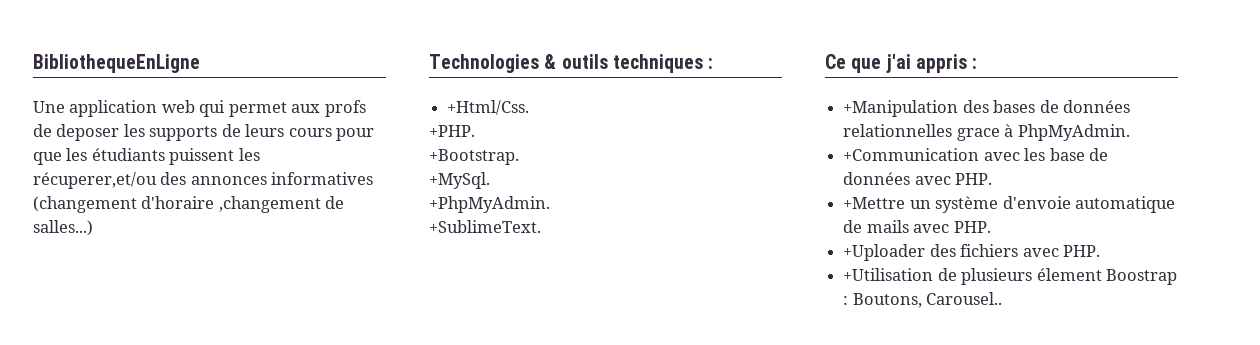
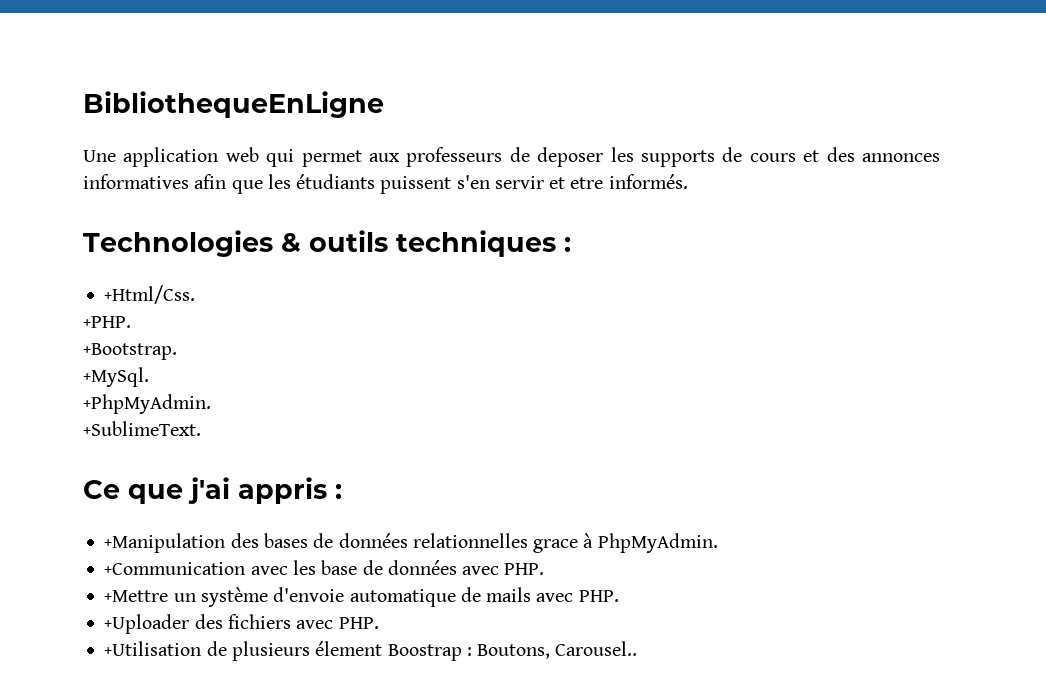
- Une application web qui permet aux profs de deposer les supports de leurs cours pour que les étudiants puissent les récuperer,et/ou des annonces informatives (changement d'horaire ,changement de salles...)
+ Une application web qui permet aux professeurs de deposer les supports de cours et des annonces informatives afin que les étudiants puissent s'en servir et etre informés.

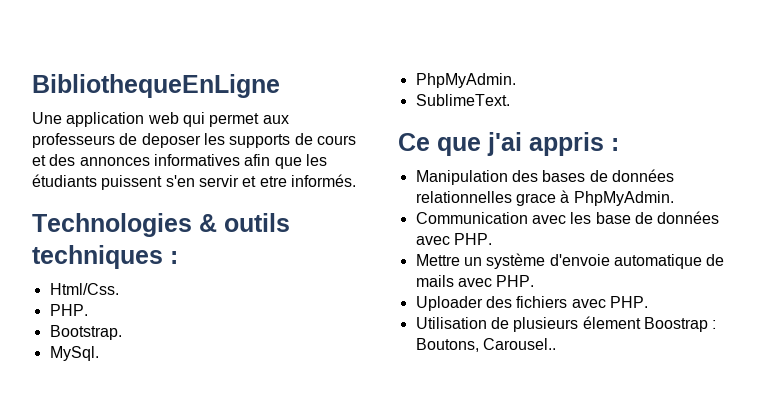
- +Html/Css.
- +PHP.
- +Bootstrap.
- +MySql.
- +PhpMyAdmin.
- +SublimeText.
+ Html/Css.
+ PHP.
+ Bootstrap.
+ MySql.
+ PhpMyAdmin.
+ SublimeText.
- +Manipulation des bases de données relationnelles grace à PhpMyAdmin.
+ Manipulation des bases de données relationnelles grace à PhpMyAdmin.
- +Communication avec les base de données avec PHP.
+ Communication avec les base de données avec PHP.
- +Mettre un système d'envoie automatique de mails avec PHP.
+ Mettre un système d'envoie automatique de mails avec PHP.
- +Uploader des fichiers avec PHP.
+ Uploader des fichiers avec PHP.
- +Utilisation de plusieurs élement Boostrap : Boutons, Carousel..
+ Utilisation de plusieurs élement Boostrap : Boutons, Carousel..

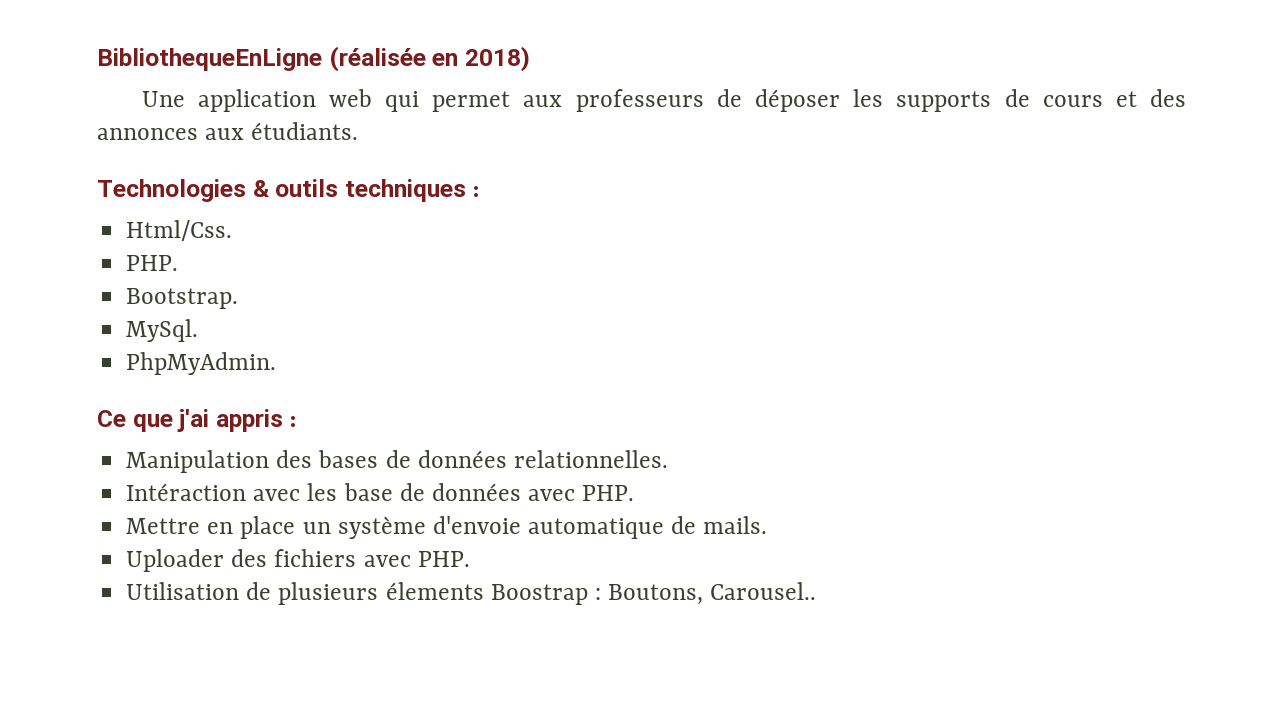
- BibliothequeEnLigne
+ BibliothequeEnLigne (réalisée en 2018)
- Une application web qui permet aux professeurs de deposer les supports de cours et des annonces informatives afin que les étudiants puissent s'en servir et etre informés.
+ Une application web qui permet aux professeurs de déposer les supports de cours et des annonces aux étudiants.
- SublimeText.
- Manipulation des bases de données relationnelles grace à PhpMyAdmin.
- Communication avec les base de données avec PHP.
+ Manipulation des bases de données relationnelles.
+ Intéraction avec les base de données avec PHP.
- Mettre un système d'envoie automatique de mails avec PHP.
+ Mettre en place un système d'envoie automatique de mails.
- Utilisation de plusieurs élement Boostrap : Boutons, Carousel..
+ Utilisation de plusieurs élements Boostrap : Boutons, Carousel..

